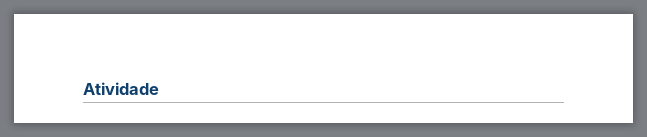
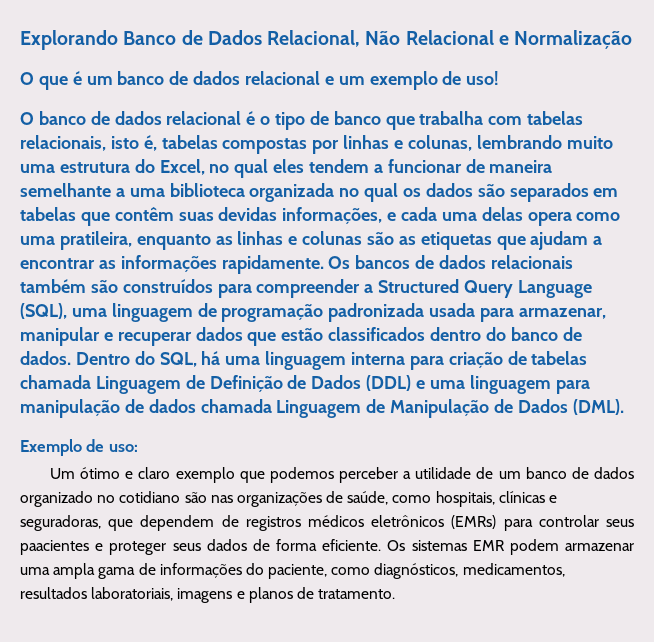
- Atividade
+ Explorando Banco de Dados Relacional, Não Relacional e Normalização
+ O que é um banco de dados relacional e um exemplo de uso!
+ O banco de dados relacional é o tipo de banco que trabalha com tabelas relacionais, isto é, tabelas compostas por linhas e colunas, lembrando muito uma estrutura do Excel, no qual eles tendem a funcionar de maneira semelhante a uma biblioteca organizada no qual os dados são separados em tabelas que contêm suas devidas informações, e cada uma delas opera como uma pratileira, enquanto as linhas e colunas são as etiquetas que ajudam a encontrar as informações rapidamente. Os bancos de dados relacionais também são construídos para compreender a Structured Query Language (SQL), uma linguagem de programação padronizada usada para armazenar, manipular e recuperar dados que estão classificados dentro do banco de dados. Dentro do SQL, há uma linguagem interna para criação de tabelas chamada Linguagem de Definição de Dados (DDL) e uma linguagem para manipulação de dados chamada Linguagem de Manipulação de Dados (DML).
+ Exemplo de uso:
+ Um ótimo e claro exemplo que podemos perceber a utilidade de um banco de dados organizado no cotidiano são nas organizações de saúde, como hospitais, clínicas e seguradoras, que dependem de registros médicos eletrônicos (EMRs) para controlar seus paacientes e proteger seus dados de forma eficiente. Os sistemas EMR podem armazenar uma ampla gama de informações do paciente, como diagnósticos, medicamentos, resultados laboratoriais, imagens e planos de tratamento.

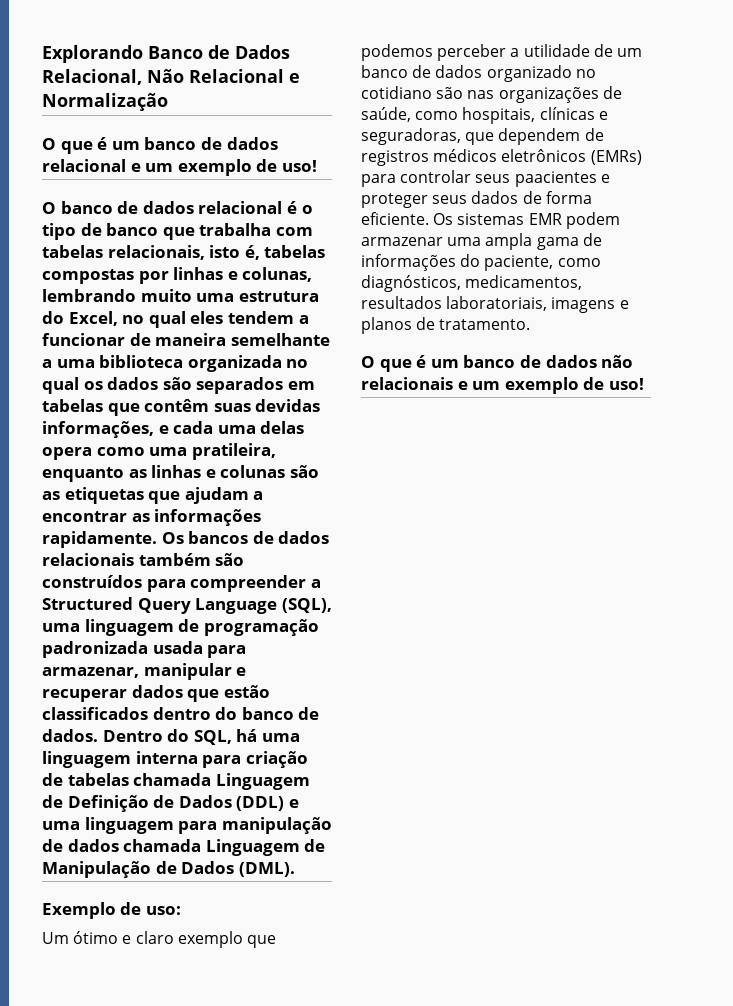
+ O que é um banco de dados não relacionais e um exemplo de uso!

